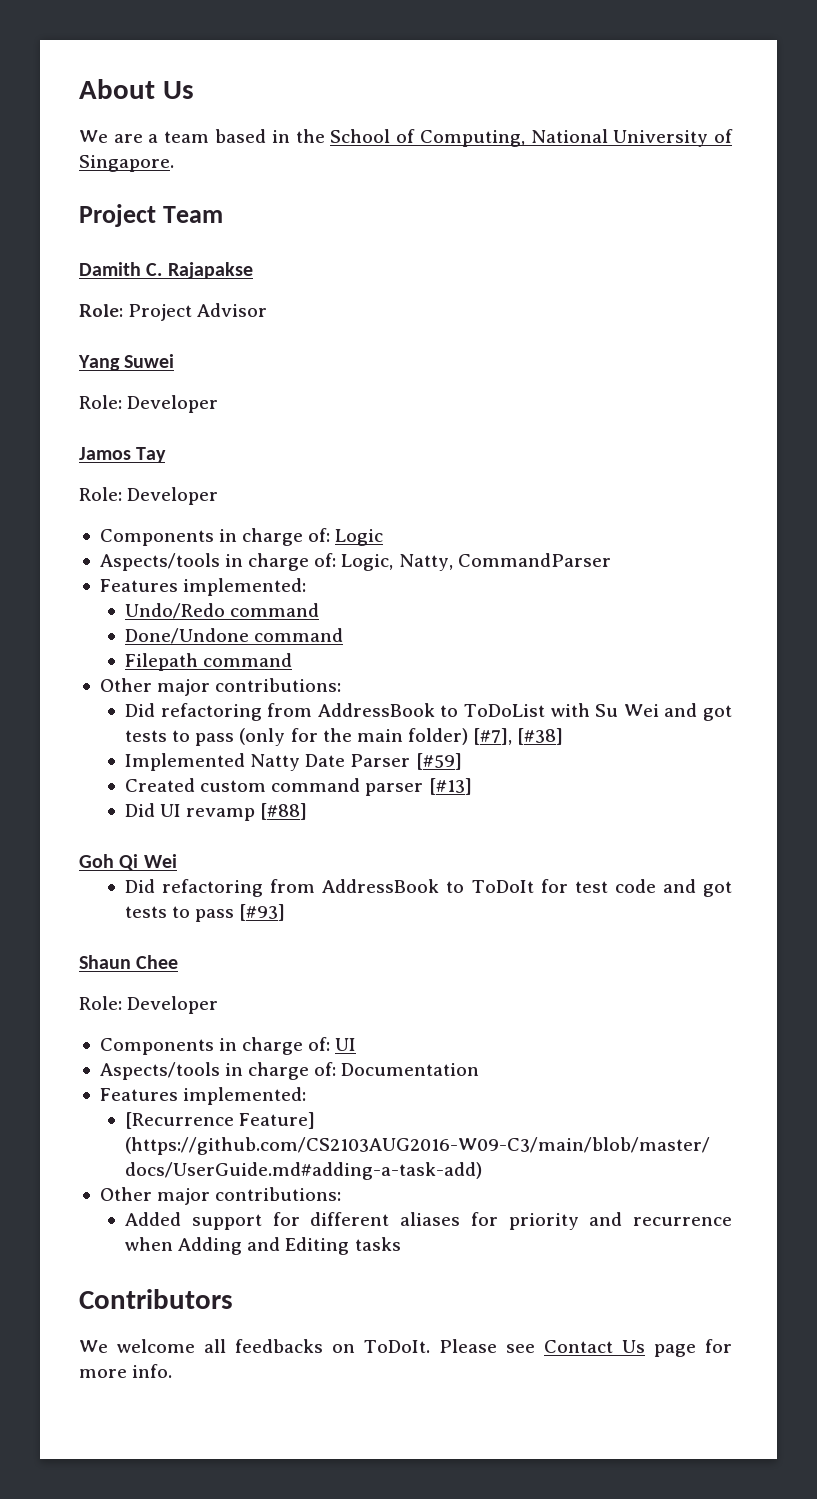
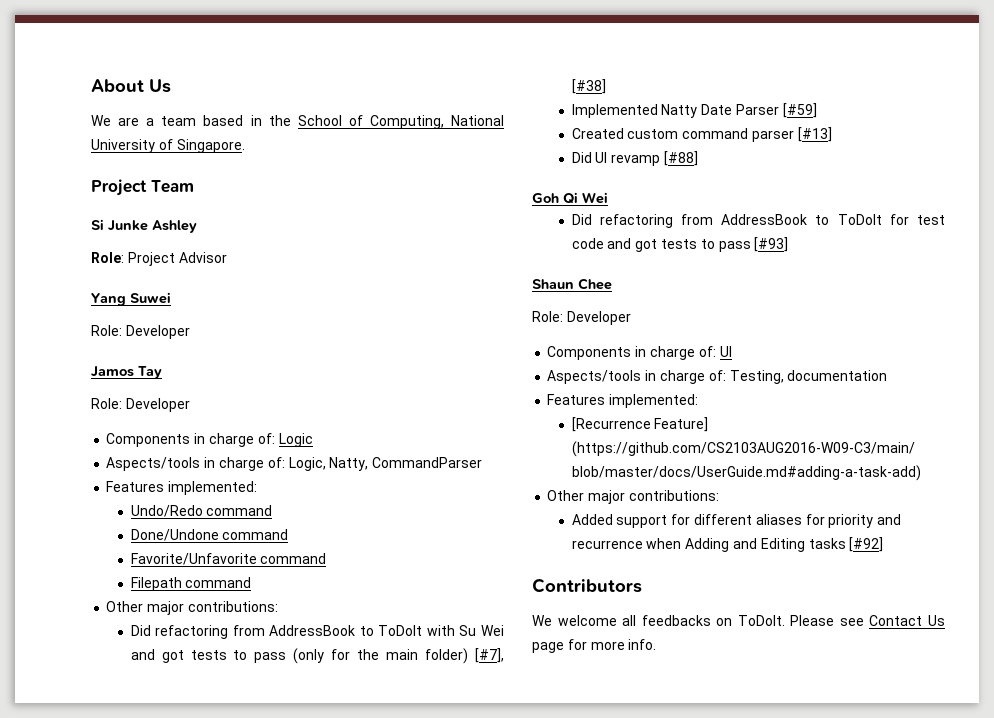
- Damith C. Rajapakse
+ Si Junke Ashley
+ Favorite/Unfavorite command
- Did refactoring from AddressBook to ToDoList with Su Wei and got tests to pass (only for the main folder) [#7], [#38]
+ Did refactoring from AddressBook to ToDoIt with Su Wei and got tests to pass (only for the main folder) [#7], [#38]
- Aspects/tools in charge of: Documentation
+ Aspects/tools in charge of: Testing, documentation
- Added support for different aliases for priority and recurrence when Adding and Editing tasks
+ Added support for different aliases for priority and recurrence when Adding and Editing tasks [#92]

